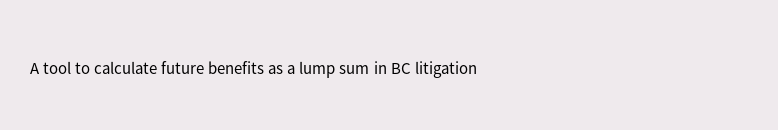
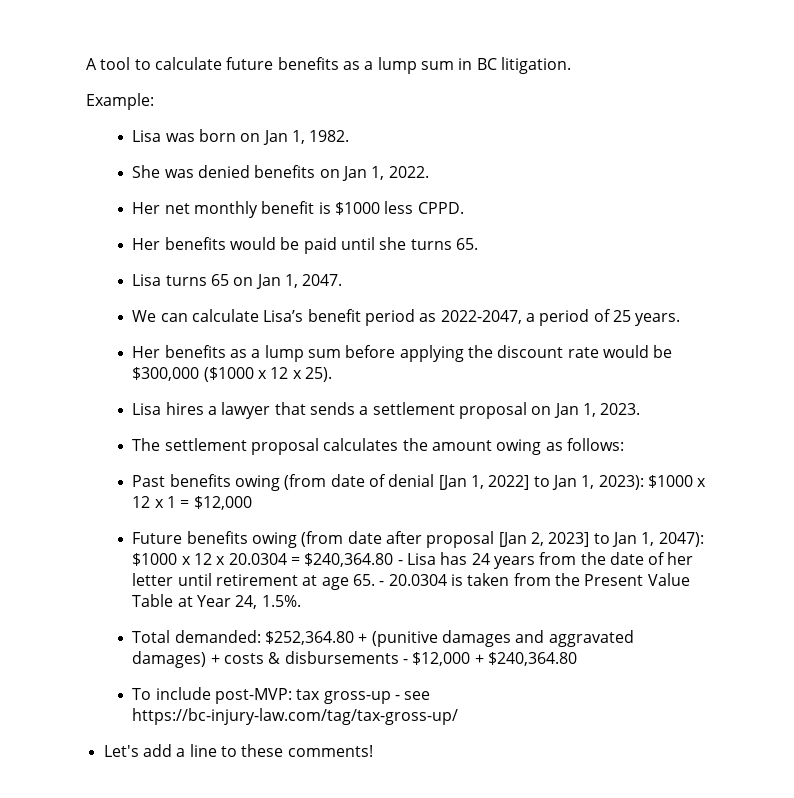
- A tool to calculate future benefits as a lump sum in BC litigation
+ A tool to calculate future benefits as a lump sum in BC litigation.
+ Example:
+ Lisa was born on Jan 1, 1982.
+ She was denied benefits on Jan 1, 2022.
+ Her net monthly benefit is $1000 less CPPD.
+ Her benefits would be paid until she turns 65.
+ Lisa turns 65 on Jan 1, 2047.
+ We can calculate Lisa’s benefit period as 2022-2047, a period of 25 years.
+ Her benefits as a lump sum before applying the discount rate would be $300,000 ($1000 x 12 x 25).
+ Lisa hires a lawyer that sends a settlement proposal on Jan 1, 2023.
+ The settlement proposal calculates the amount owing as follows:
+ Past benefits owing (from date of denial [Jan 1, 2022] to Jan 1, 2023): $1000 x 12 x 1 = $12,000
+ Future benefits owing (from date after proposal [Jan 2, 2023] to Jan 1, 2047): $1000 x 12 x 20.0304 = $240,364.80 - Lisa has 24 years from the date of her letter until retirement at age 65. - 20.0304 is taken from the Present Value Table at Year 24, 1.5%.
+ Total demanded: $252,364.80 + (punitive damages and aggravated damages) + costs & disbursements - $12,000 + $240,364.80
+ To include post-MVP: tax gross-up - see https://bc-injury-law.com/tag/tax-gross-up/
+ Let's add a line to these comments!

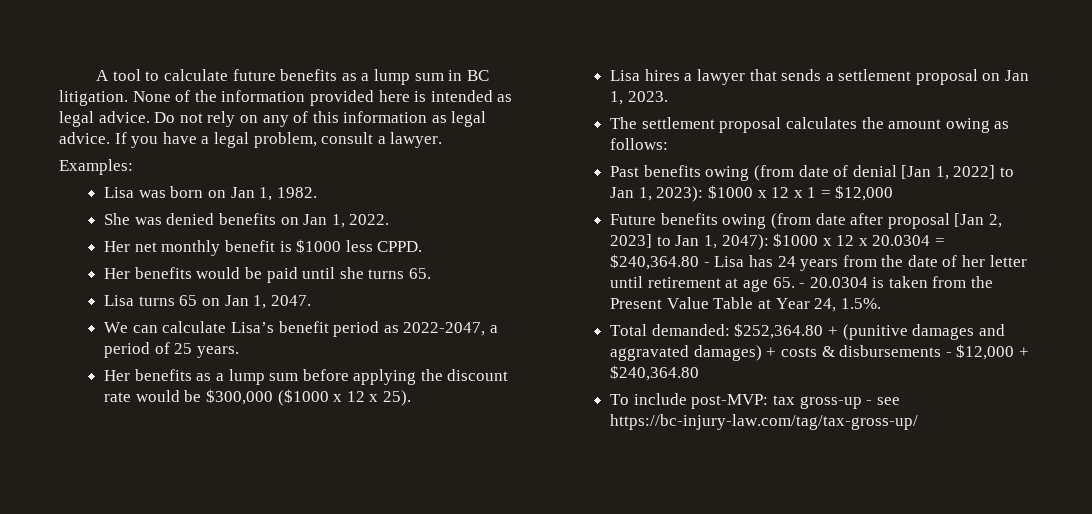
- A tool to calculate future benefits as a lump sum in BC litigation.
- Example:
+ A tool to calculate future benefits as a lump sum in BC litigation. None of the information provided here is intended as legal advice. Do not rely on any of this information as legal advice. If you have a legal problem, consult a lawyer.
+ Examples:
- Let's add a line to these comments!

